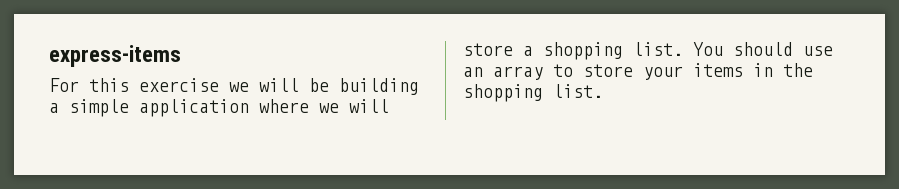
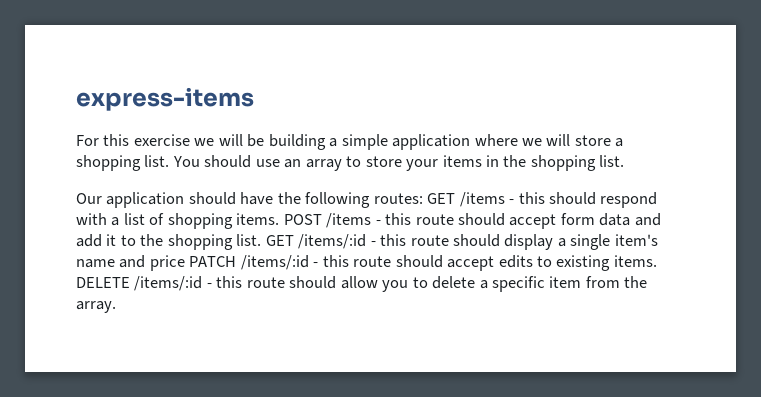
+ Our application should have the following routes: GET /items - this should respond with a list of shopping items. POST /items - this route should accept form data and add it to the shopping list. GET /items/:id - this route should display a single item's name and price PATCH /items/:id - this route should accept edits to existing items. DELETE /items/:id - this route should allow you to delete a specific item from the array.

